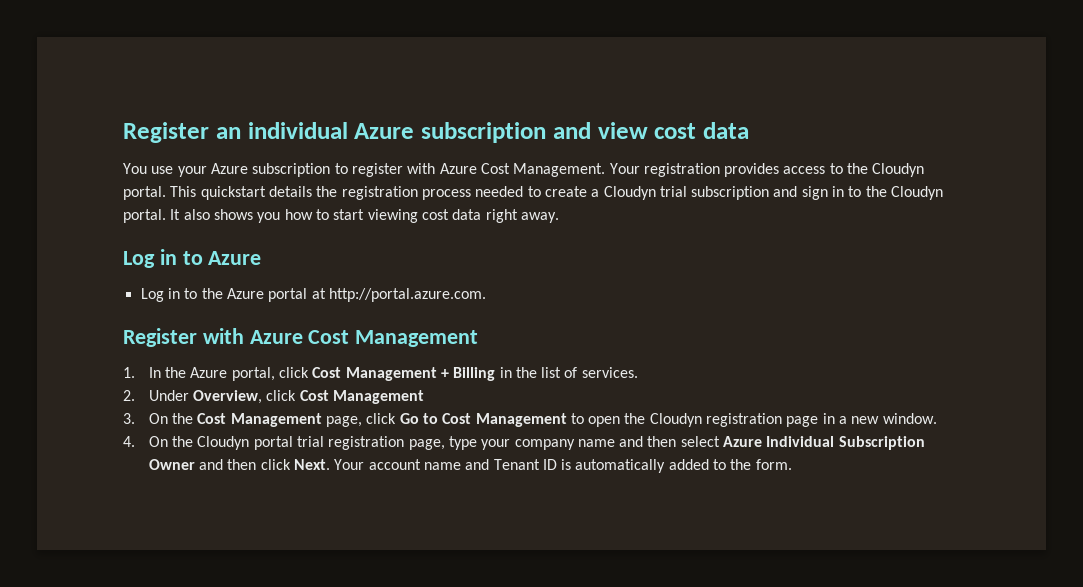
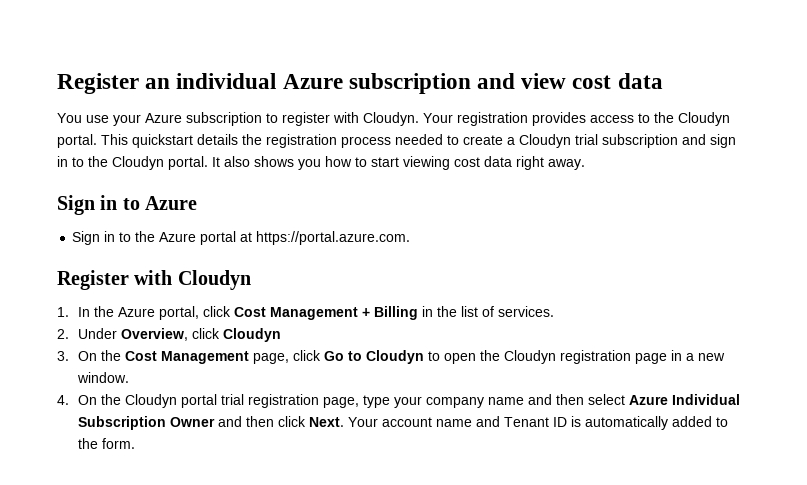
- You use your Azure subscription to register with Azure Cost Management.
+ You use your Azure subscription to register with Cloudyn.
- Log in to Azure
+ Sign in to Azure
- Log in to the Azure portal at http://portal.azure.com.
+ Sign in to the Azure portal at https://portal.azure.com.
- Register with Azure Cost Management
+ Register with Cloudyn
- 2. Under Overview, click Cost Management
+ 2. Under Overview, click Cloudyn
- 3. On the Cost Management page, click Go to Cost Management to open the Cloudyn registration page in a new window.
+ 3. On the Cost Management page, click Go to Cloudyn to open the Cloudyn registration page in a new window.

